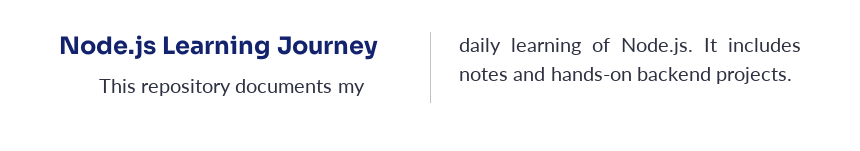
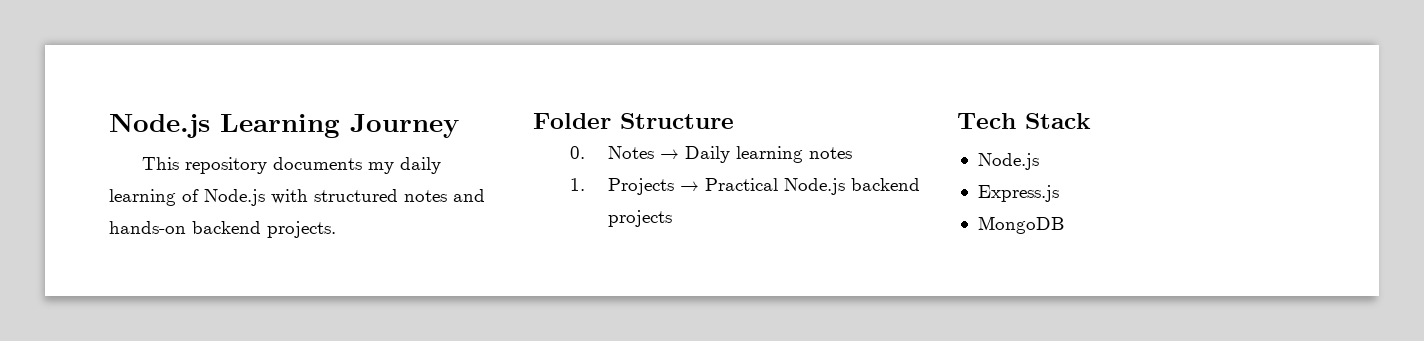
- This repository documents my daily learning of Node.js. It includes notes and hands-on backend projects.
+ This repository documents my daily learning of Node.js with structured notes and hands-on backend projects.
+ Folder Structure
+ 0. Notes → Daily learning notes
+ 1. Projects → Practical Node.js backend projects
+ Tech Stack
+ Node.js
+ Express.js
+ MongoDB

